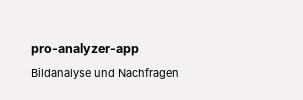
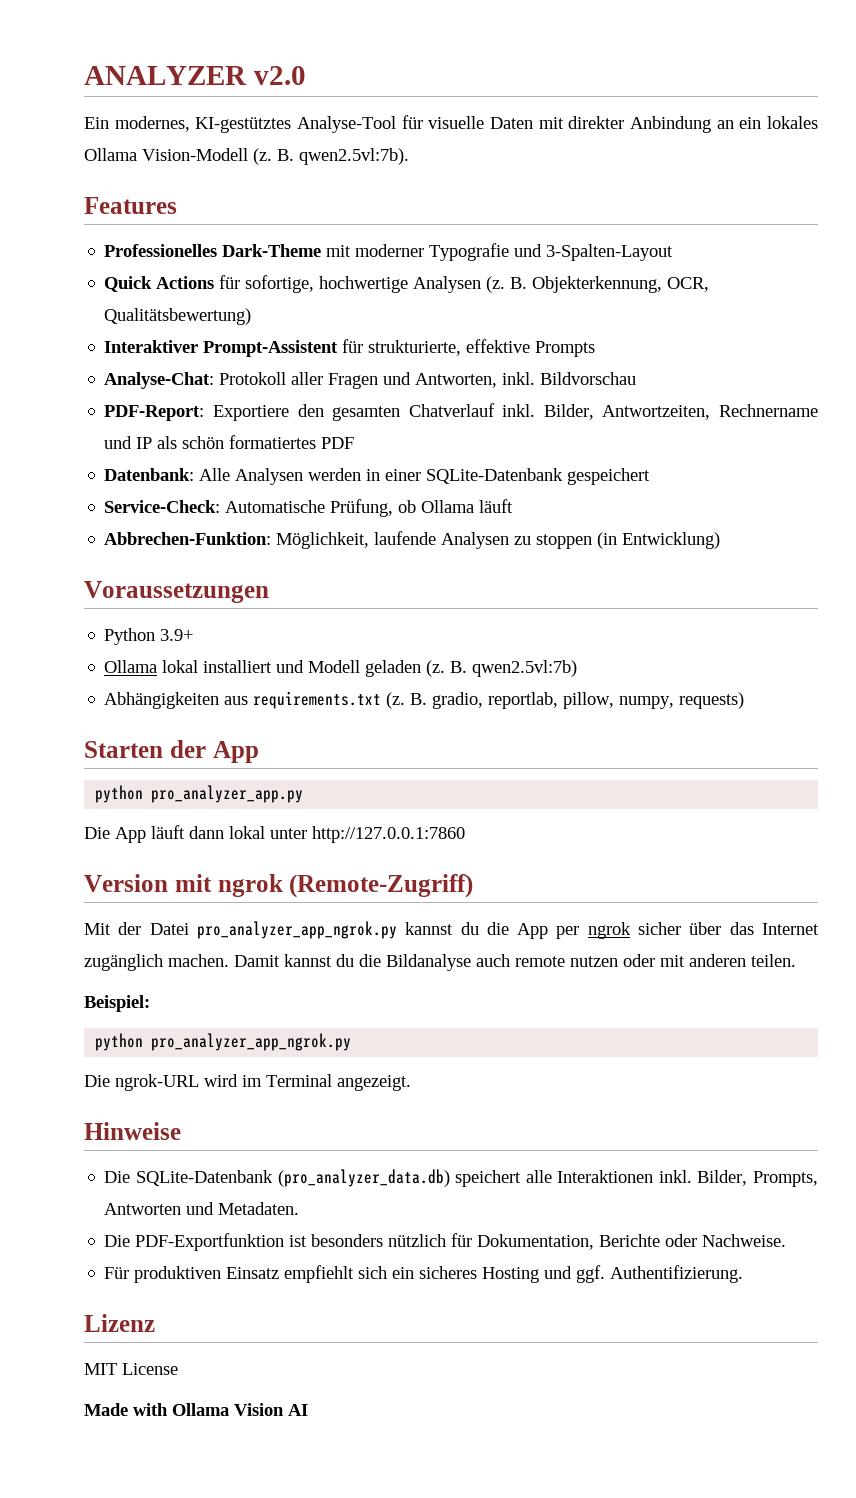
- pro-analyzer-app
- Bildanalyse und Nachfragen
+ ANALYZER v2.0
+ Ein modernes, KI-gestütztes Analyse-Tool für visuelle Daten mit direkter Anbindung an ein lokales Ollama Vision-Modell (z. B. qwen2.5vl:7b).
+ Features
+ Professionelles Dark-Theme mit moderner Typografie und 3-Spalten-Layout
+ Quick Actions für sofortige, hochwertige Analysen (z. B. Objekterkennung, OCR, Qualitätsbewertung)
+ Interaktiver Prompt-Assistent für strukturierte, effektive Prompts
+ Analyse-Chat: Protokoll aller Fragen und Antworten, inkl. Bildvorschau
+ PDF-Report: Exportiere den gesamten Chatverlauf inkl. Bilder, Antwortzeiten, Rechnername und IP als schön formatiertes PDF
+ Datenbank: Alle Analysen werden in einer SQLite-Datenbank gespeichert
+ Service-Check: Automatische Prüfung, ob Ollama läuft
+ Abbrechen-Funktion: Möglichkeit, laufende Analysen zu stoppen (in Entwicklung)
+ Voraussetzungen
+ Python 3.9+
+ Ollama lokal installiert und Modell geladen (z. B. qwen2.5vl:7b)
+ Abhängigkeiten aus requirements.txt (z. B. gradio, reportlab, pillow, numpy, requests)
+ Starten der App
+ python pro_analyzer_app.py
+ Die App läuft dann lokal unter http://127.0.0.1:7860
+ Version mit ngrok (Remote-Zugriff)
+ Mit der Datei pro_analyzer_app_ngrok.py kannst du die App per ngrok sicher über das Internet zugänglich machen. Damit kannst du die Bildanalyse auch remote nutzen oder mit anderen teilen.
+ Beispiel:
+ python pro_analyzer_app_ngrok.py
+ Die ngrok-URL wird im Terminal angezeigt.
+ Hinweise
+ Die SQLite-Datenbank (pro_analyzer_data.db) speichert alle Interaktionen inkl. Bilder, Prompts, Antworten und Metadaten.
+ Die PDF-Exportfunktion ist besonders nützlich für Dokumentation, Berichte oder Nachweise.
+ Für produktiven Einsatz empfiehlt sich ein sicheres Hosting und ggf. Authentifizierung.
+ Lizenz
+ MIT License
+ Made with Ollama Vision AI

